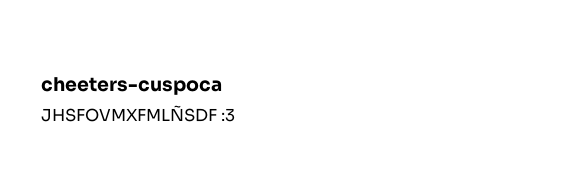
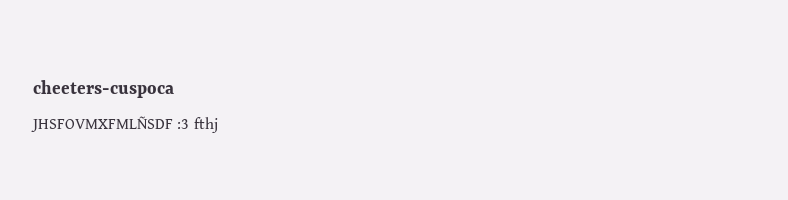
- JHSFOVMXFMLÑSDF :3
+ JHSFOVMXFMLÑSDF :3 fthj

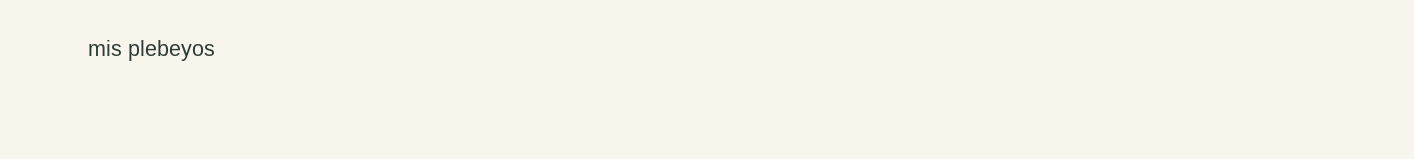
- cheeters-cuspoca
- JHSFOVMXFMLÑSDF :3 fthj
+ mis plebeyos

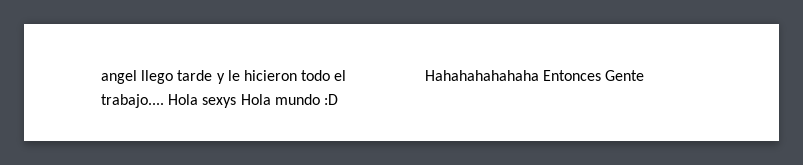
- mis plebeyos
+ angel llego tarde y le hicieron todo el trabajo.... Hola sexys Hola mundo :D Hahahahahahaha Entonces Gente

